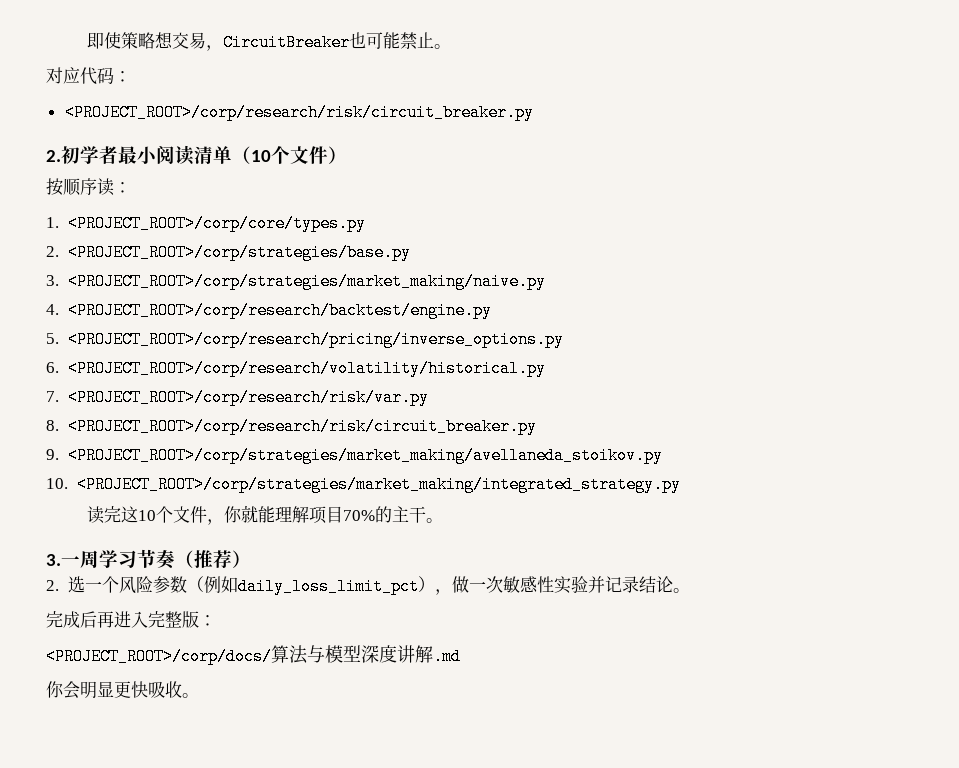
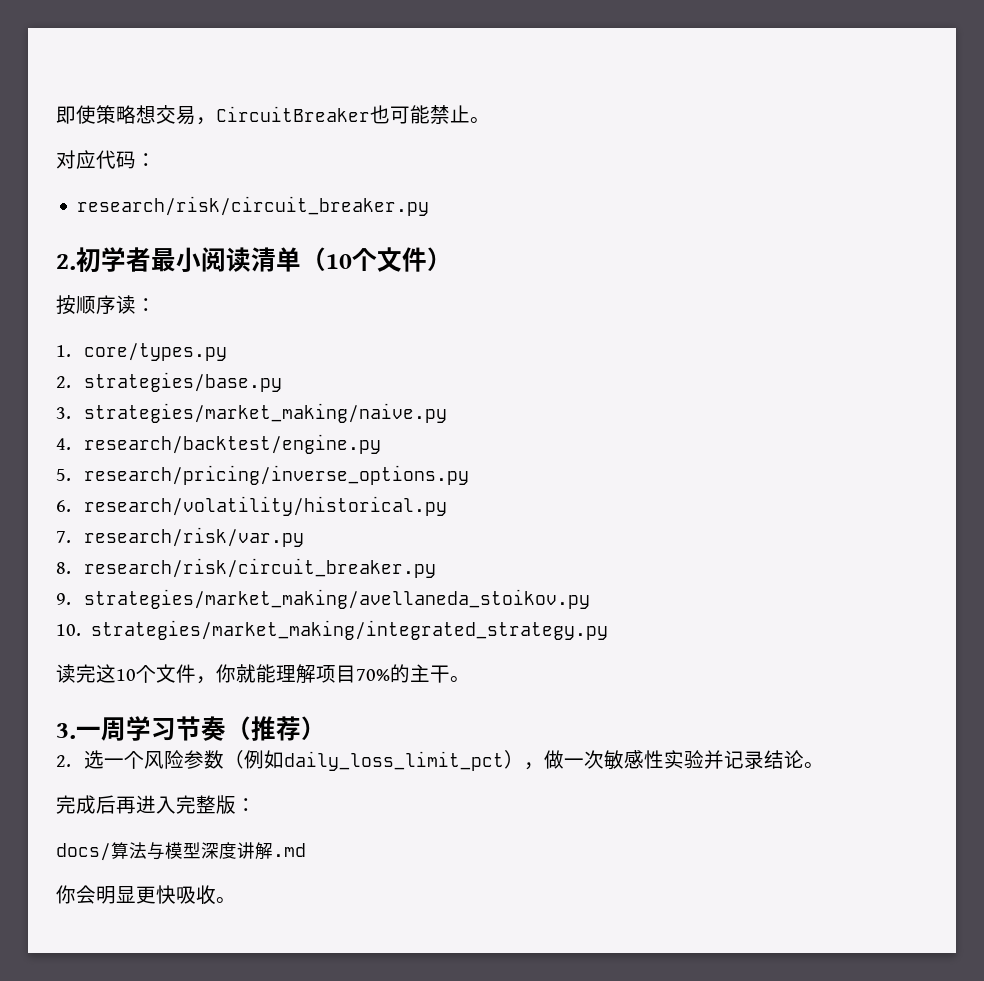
  对应代码：
- <PROJECT_ROOT>/corp/research/risk/circuit_breaker.py
+ research/risk/circuit_breaker.py
- 1. <PROJECT_ROOT>/corp/core/types.py
- 2. <PROJECT_ROOT>/corp/strategies/base.py
- 3. <PROJECT_ROOT>/corp/strategies/market_making/naive.py
+ 1. core/types.py
+ 2. strategies/base.py
+ 3. strategies/market_making/naive.py
- 4. <PROJECT_ROOT>/corp/research/backtest/engine.py
+ 4. research/backtest/engine.py
- 5. <PROJECT_ROOT>/corp/research/pricing/inverse_options.py
+ 5. research/pricing/inverse_options.py
- 6. <PROJECT_ROOT>/corp/research/volatility/historical.py
+ 6. research/volatility/historical.py
- 7. <PROJECT_ROOT>/corp/research/risk/var.py
+ 7. research/risk/var.py
- 8. <PROJECT_ROOT>/corp/research/risk/circuit_breaker.py
+ 8. research/risk/circuit_breaker.py
- 9. <PROJECT_ROOT>/corp/strategies/market_making/avellaneda_stoikov.py
+ 9. strategies/market_making/avellaneda_stoikov.py
- 10. <PROJECT_ROOT>/corp/strategies/market_making/integrated_strategy.py
+ 10. strategies/market_making/integrated_strategy.py
- <PROJECT_ROOT>/corp/docs/算法与模型深度讲解.md
+ docs/算法与模型深度讲解.md

